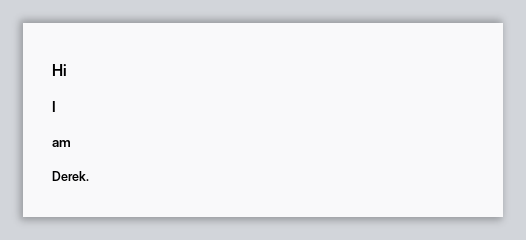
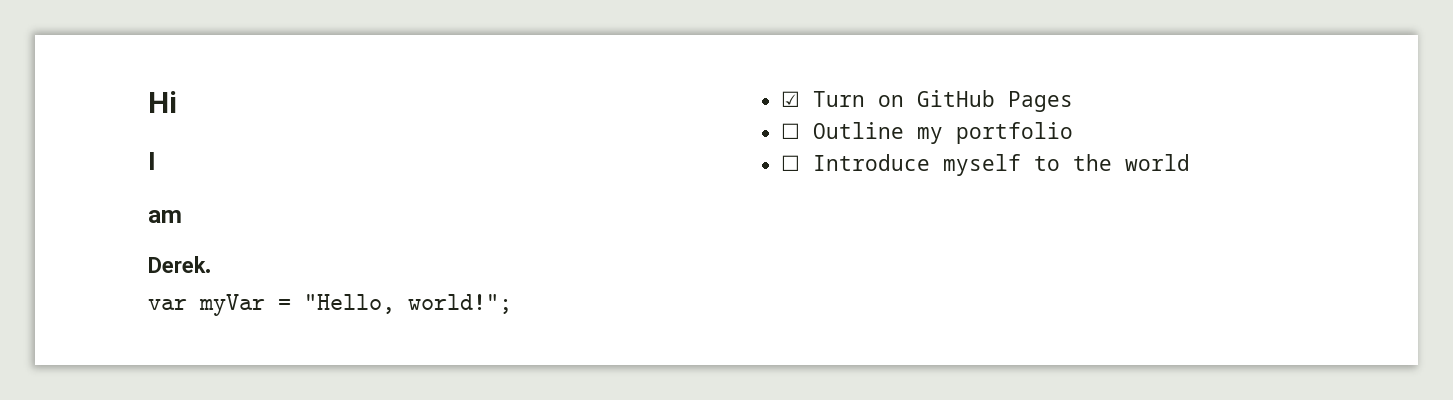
+ var myVar = "Hello, world!";
+ ☑ Turn on GitHub Pages
+ ☐ Outline my portfolio
+ ☐ Introduce myself to the world

